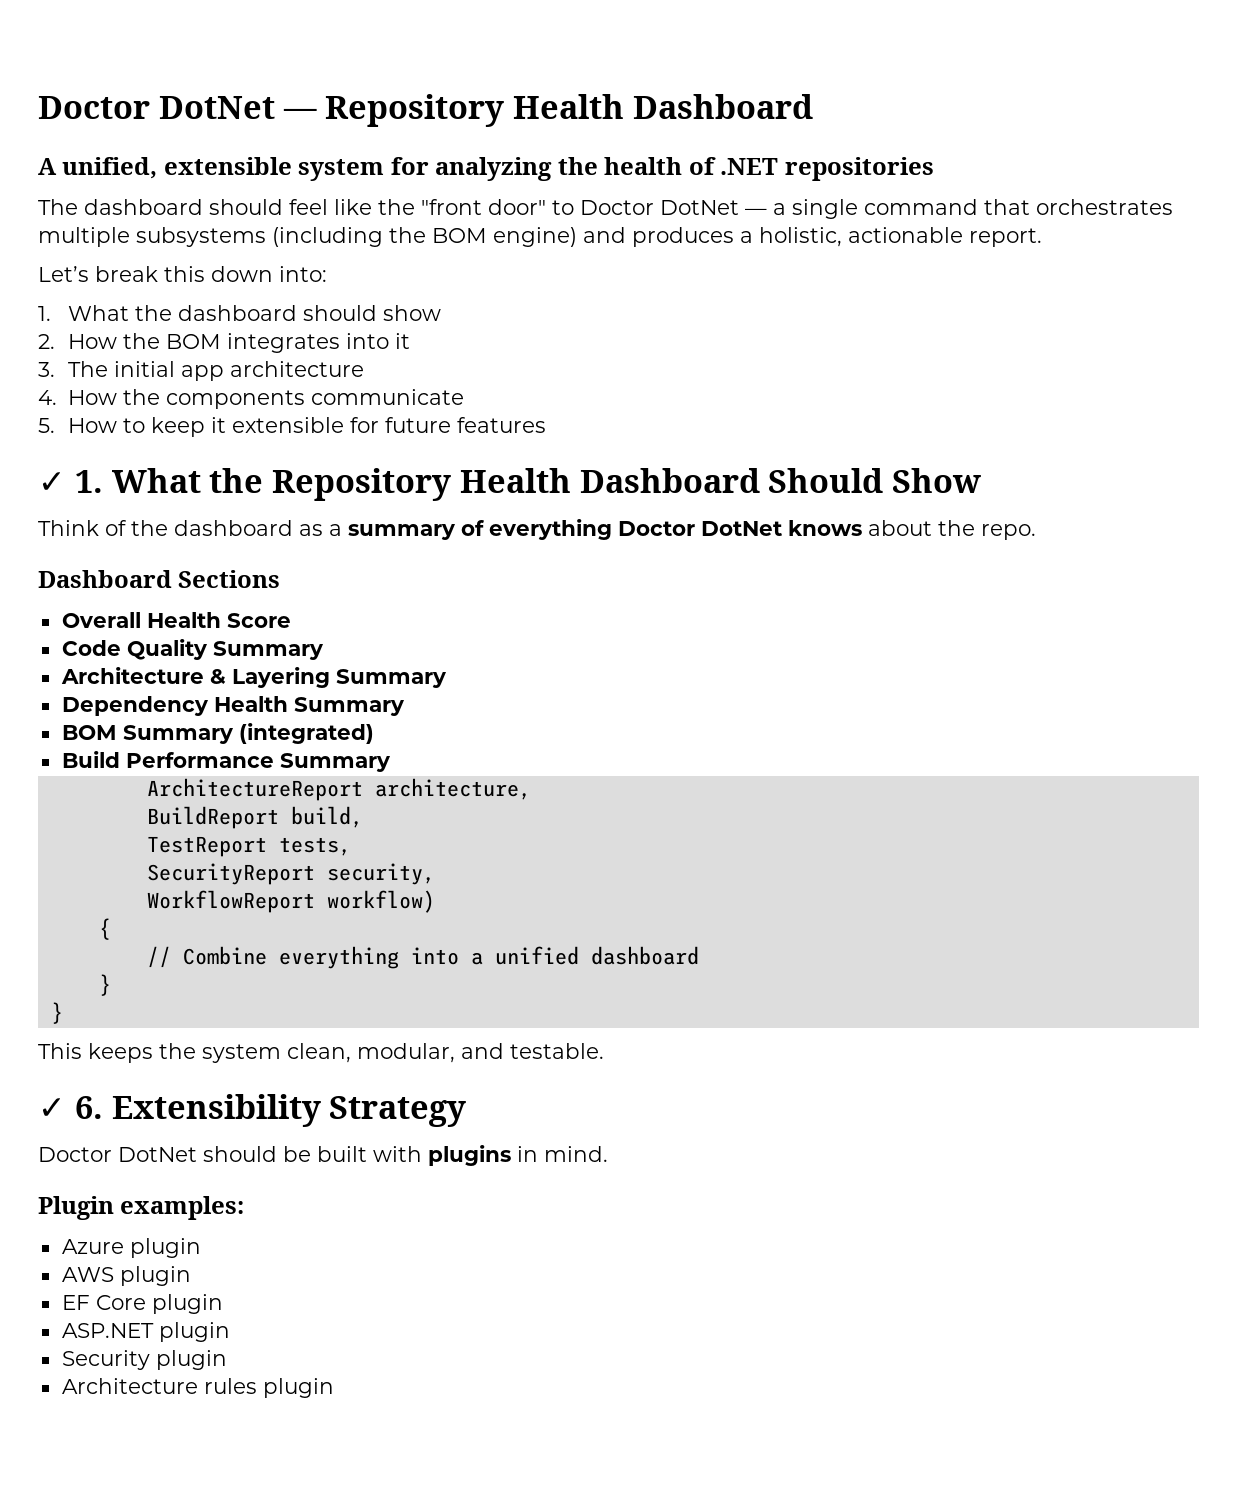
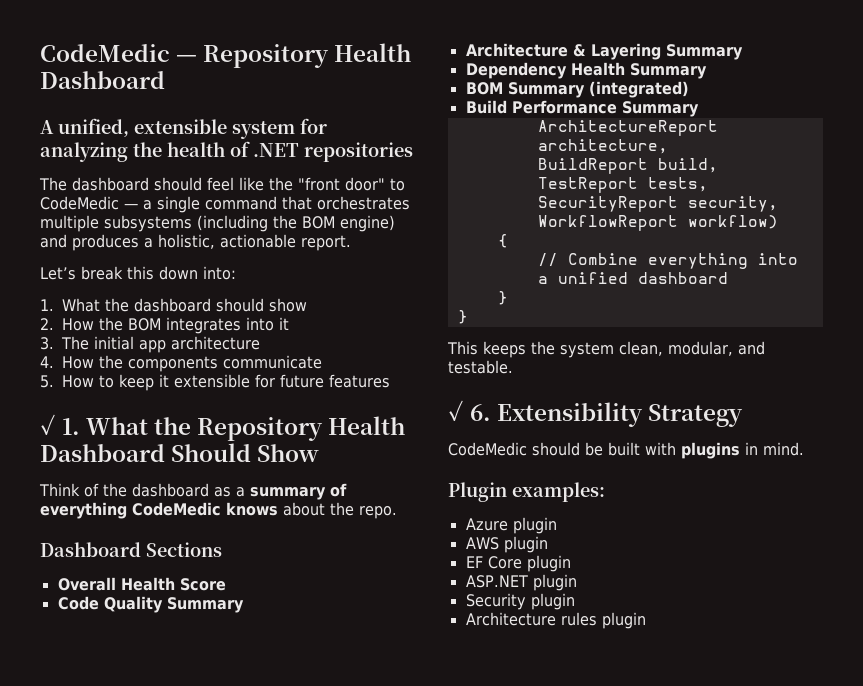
- Doctor DotNet — Repository Health Dashboard
+ CodeMedic — Repository Health Dashboard
- The dashboard should feel like the "front door" to Doctor DotNet — a single command that orchestrates multiple subsystems (including the BOM engine) and produces a holistic, actionable report.
+ The dashboard should feel like the "front door" to CodeMedic — a single command that orchestrates multiple subsystems (including the BOM engine) and produces a holistic, actionable report.
- Think of the dashboard as a summary of everything Doctor DotNet knows about the repo.
+ Think of the dashboard as a summary of everything CodeMedic knows about the repo.
- Doctor DotNet should be built with plugins in mind.
+ CodeMedic should be built with plugins in mind.

